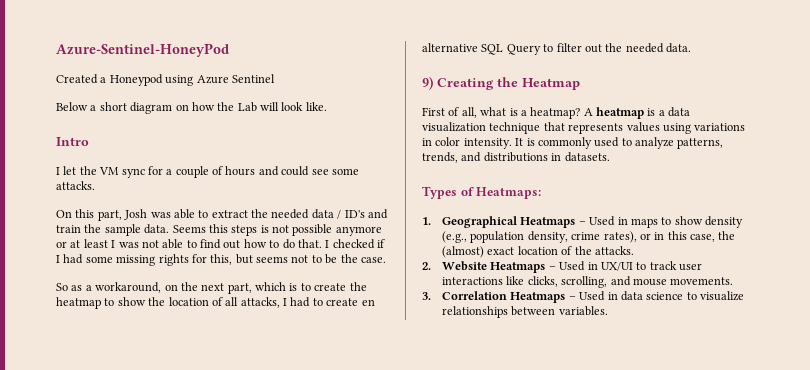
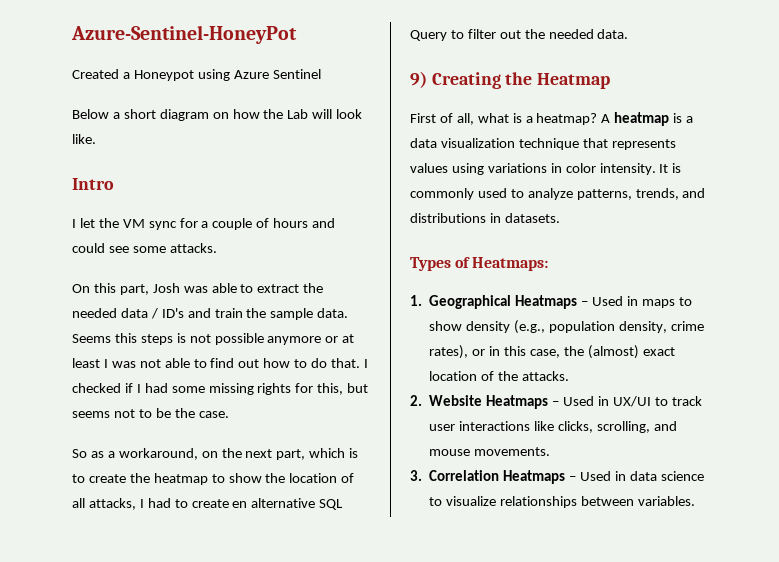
- Azure-Sentinel-HoneyPod
+ Azure-Sentinel-HoneyPot
- Created a Honeypod using Azure Sentinel
+ Created a Honeypot using Azure Sentinel

